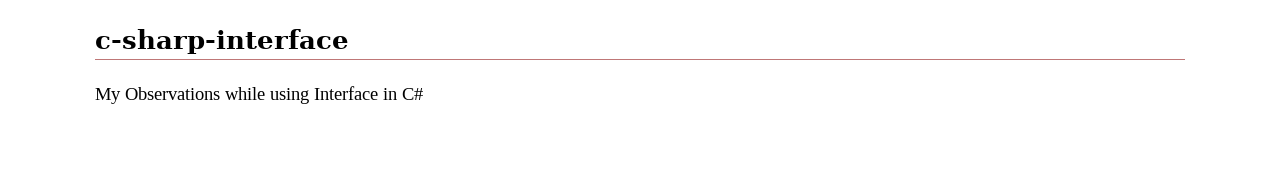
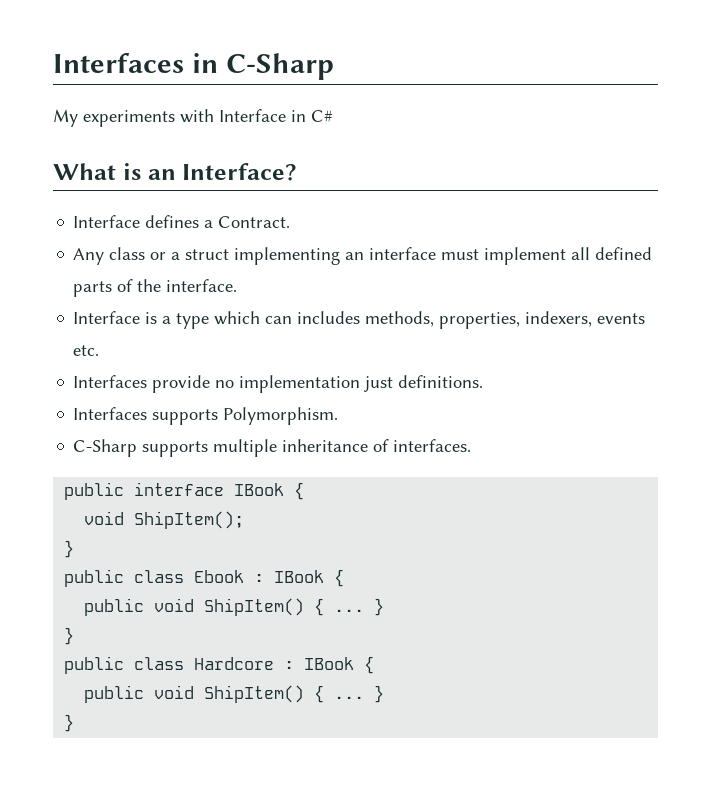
- c-sharp-interface
- My Observations while using Interface in C#
+ Interfaces in C-Sharp
+ My experiments with Interface in C#
+ What is an Interface?
+ Interface defines a Contract.
+ Any class or a struct implementing an interface must implement all defined parts of the interface.
+ Interface is a type which can includes methods, properties, indexers, events etc.
+ Interfaces provide no implementation just definitions.
+ Interfaces supports Polymorphism.
+ C-Sharp supports multiple inheritance of interfaces.
+ public interface IBook {
+ void ShipItem();
+ }
+ public class Ebook : IBook {
+ public void ShipItem() { ... }
+ }
+ public class Hardcore : IBook {
+ public void ShipItem() { ... }
+ }

